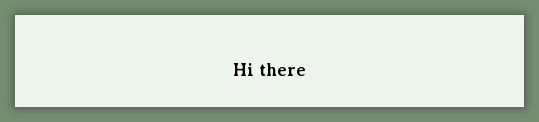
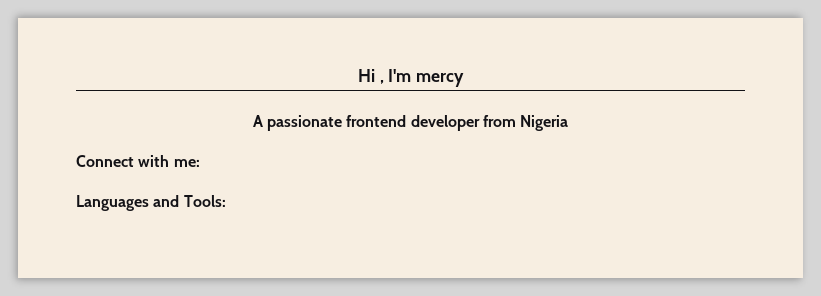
- Hi there
+ Hi , I'm mercy
+ A passionate frontend developer from Nigeria
+ Connect with me:
+ Languages and Tools:

